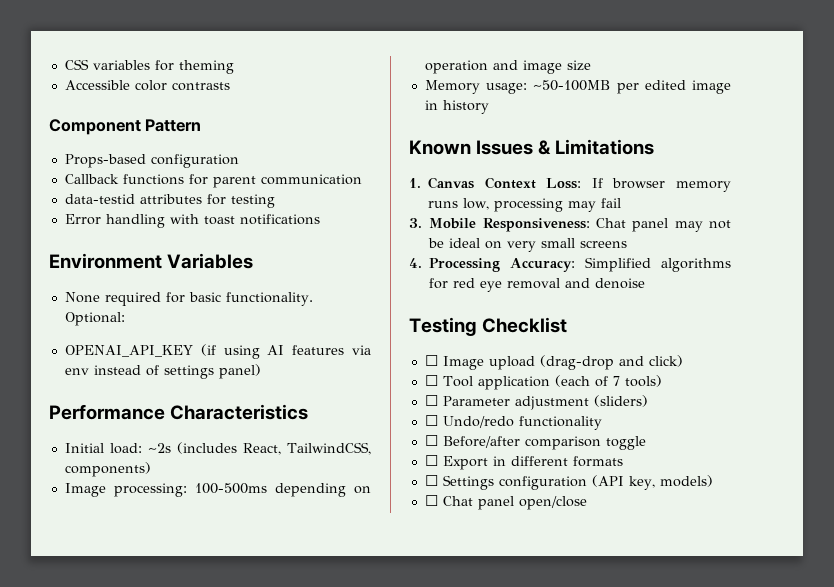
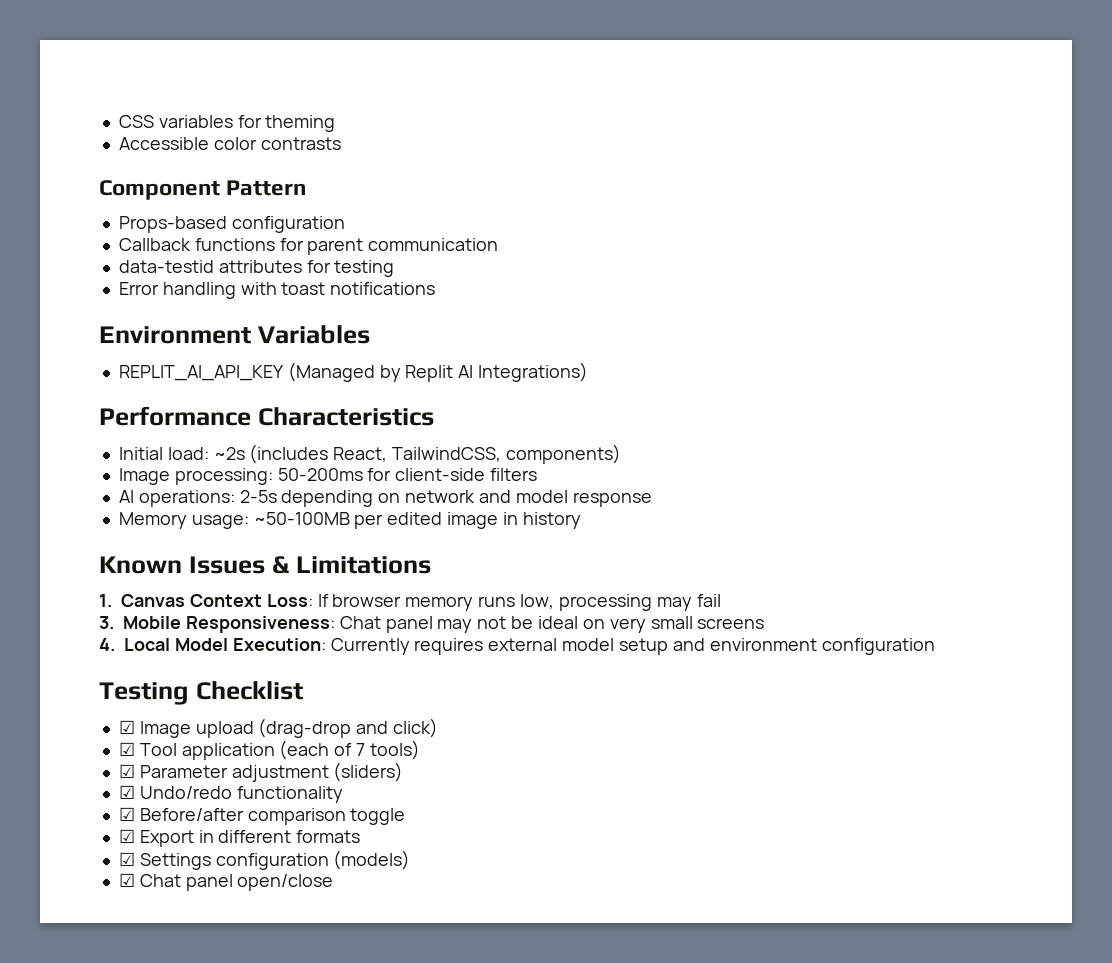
- None required for basic functionality. Optional:
- OPENAI_API_KEY (if using AI features via env instead of settings panel)
+ REPLIT_AI_API_KEY (Managed by Replit AI Integrations)
- Image processing: 100-500ms depending on operation and image size
+ Image processing: 50-200ms for client-side filters
+ AI operations: 2-5s depending on network and model response
- 4. Processing Accuracy: Simplified algorithms for red eye removal and denoise
+ 4. Local Model Execution: Currently requires external model setup and environment configuration
- ☐ Image upload (drag-drop and click)
+ ☑ Image upload (drag-drop and click)
- ☐ Tool application (each of 7 tools)
+ ☑ Tool application (each of 7 tools)
- ☐ Parameter adjustment (sliders)
+ ☑ Parameter adjustment (sliders)
- ☐ Undo/redo functionality
+ ☑ Undo/redo functionality
- ☐ Before/after comparison toggle
+ ☑ Before/after comparison toggle
- ☐ Export in different formats
+ ☑ Export in different formats
- ☐ Settings configuration (API key, models)
- ☐ Chat panel open/close
+ ☑ Settings configuration (models)
+ ☑ Chat panel open/close

